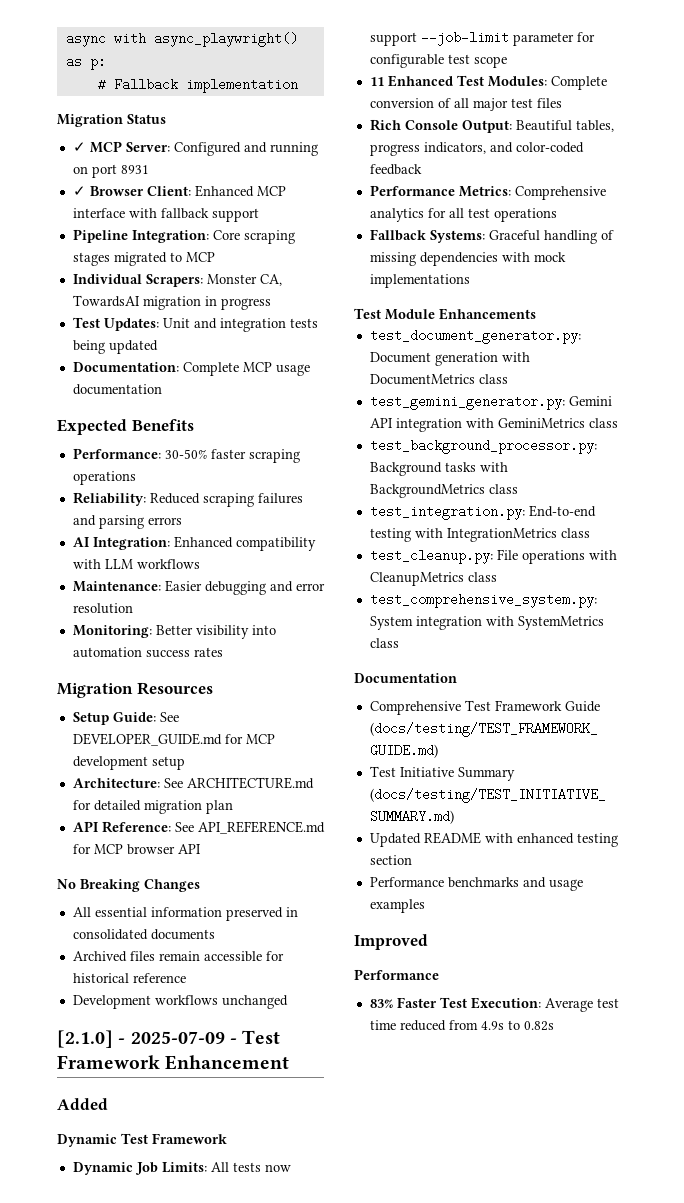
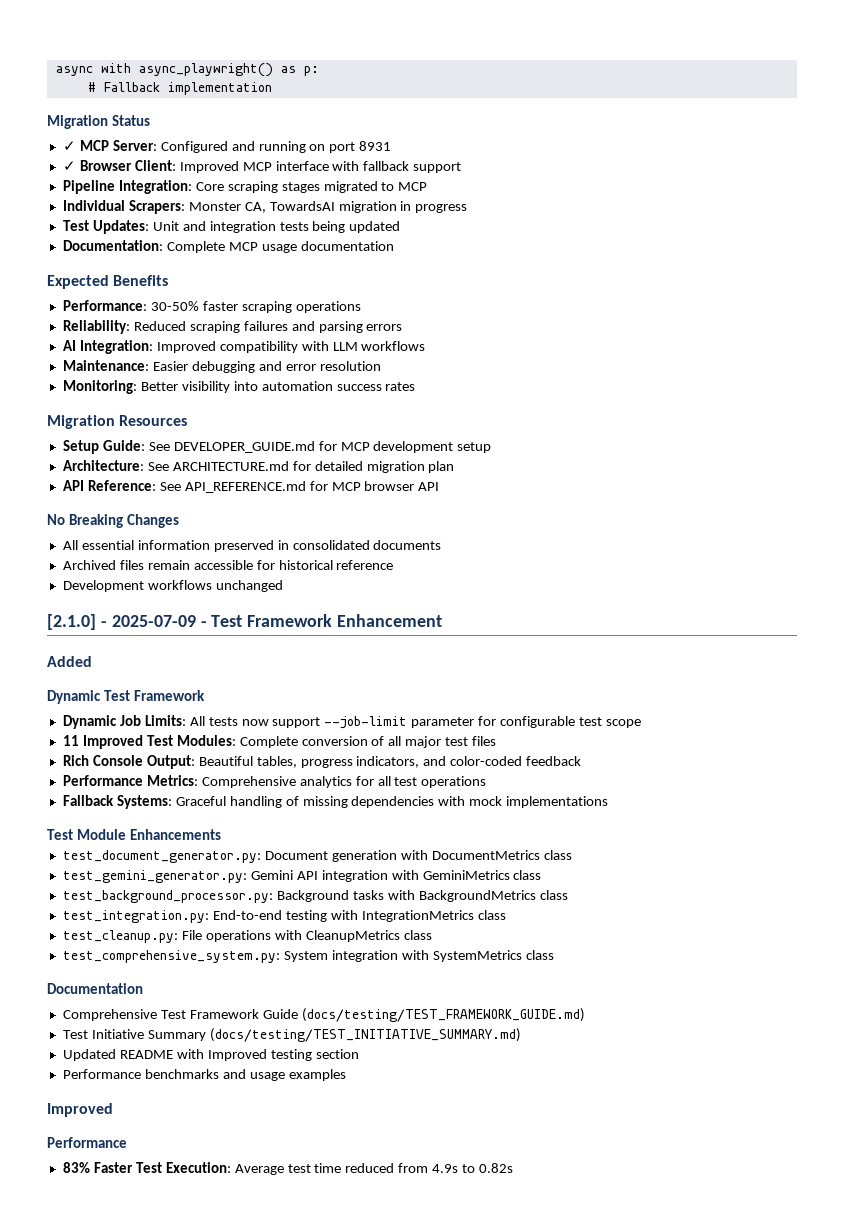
- ✓ Browser Client: Enhanced MCP interface with fallback support
+ ✓ Browser Client: Improved MCP interface with fallback support
- AI Integration: Enhanced compatibility with LLM workflows
+ AI Integration: Improved compatibility with LLM workflows
- 11 Enhanced Test Modules: Complete conversion of all major test files
+ 11 Improved Test Modules: Complete conversion of all major test files
- Updated README with enhanced testing section
+ Updated README with Improved testing section

